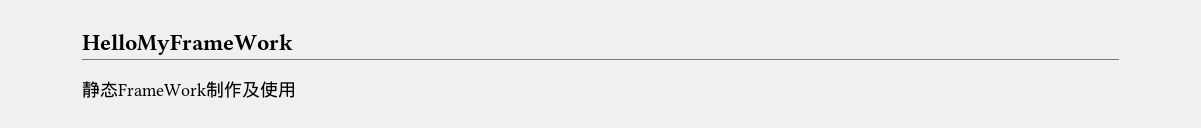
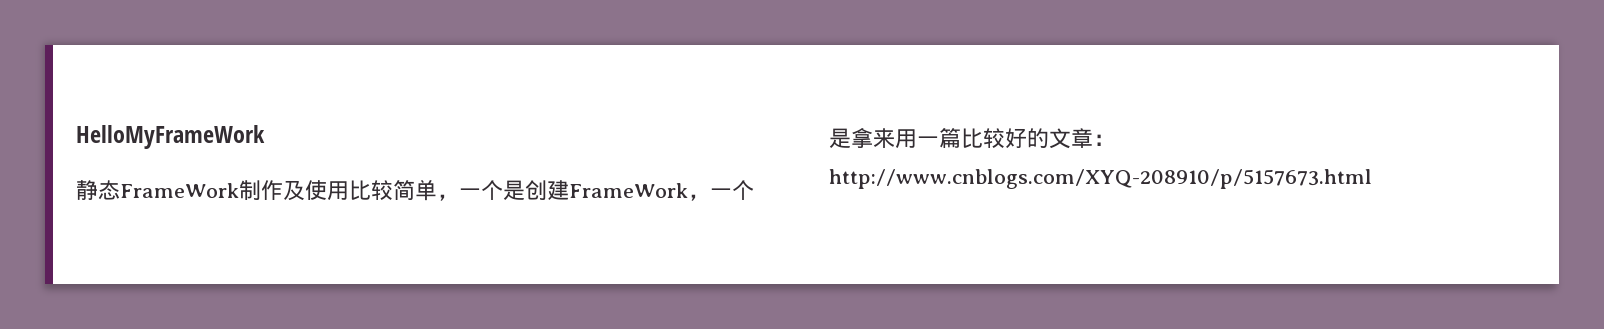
- 静态FrameWork制作及使用
+ 静态FrameWork制作及使用比较简单，一个是创建FrameWork，一个是拿来用一篇比较好的文章：http://www.cnblogs.com/XYQ-208910/p/5157673.html

